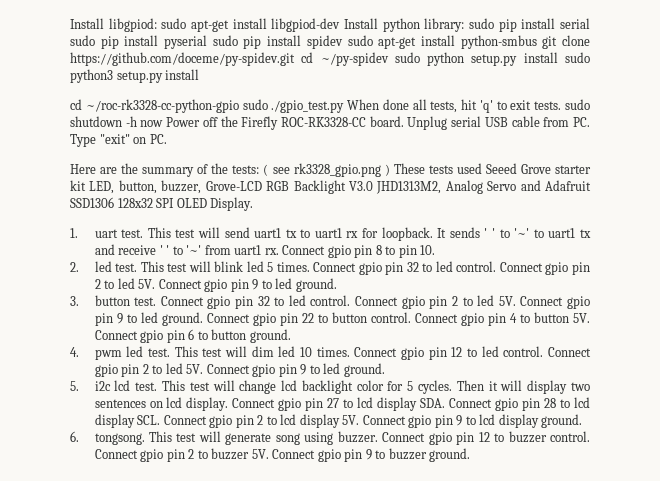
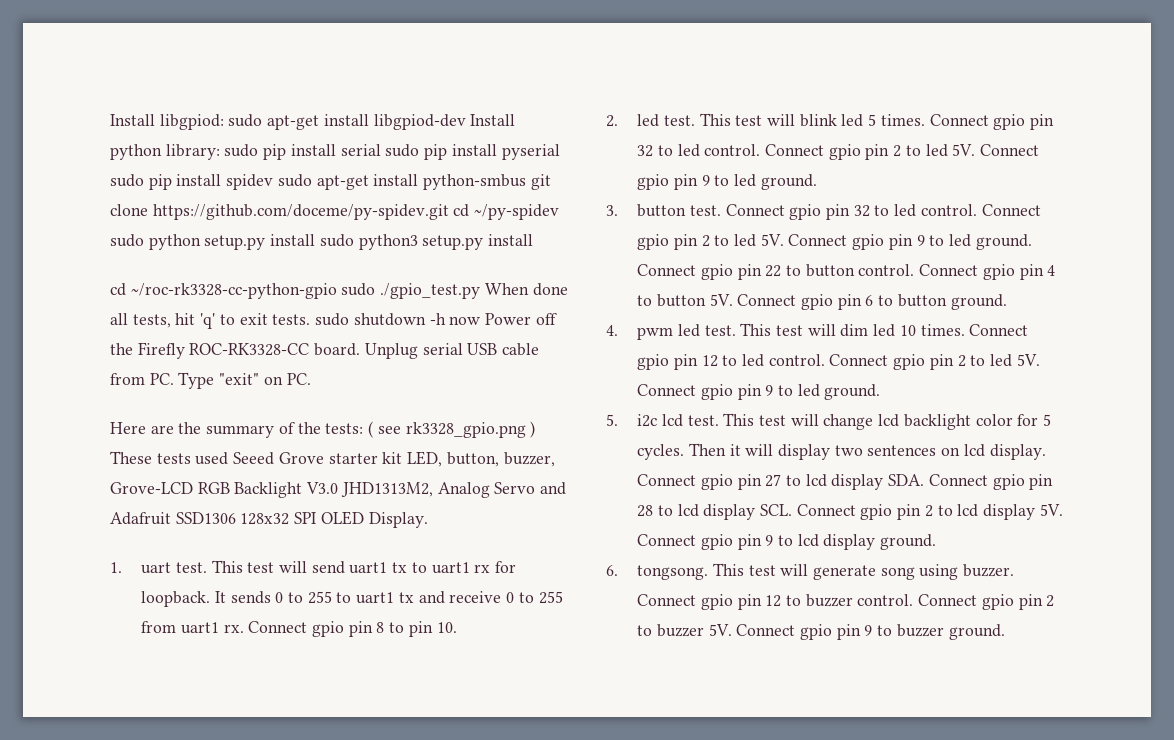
- It sends ' ' to '~' to uart1 tx and receive ' ' to '~' from uart1 rx.
+ It sends 0 to 255 to uart1 tx and receive 0 to 255 from uart1 rx.

